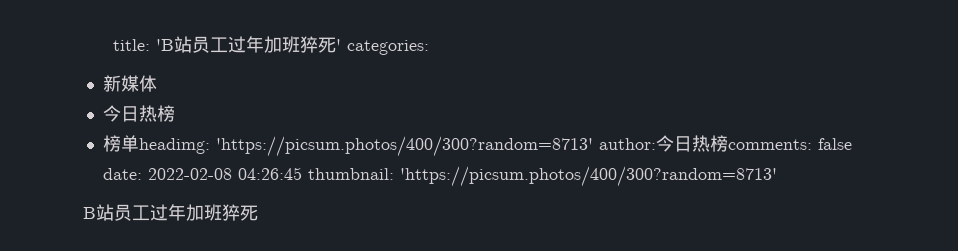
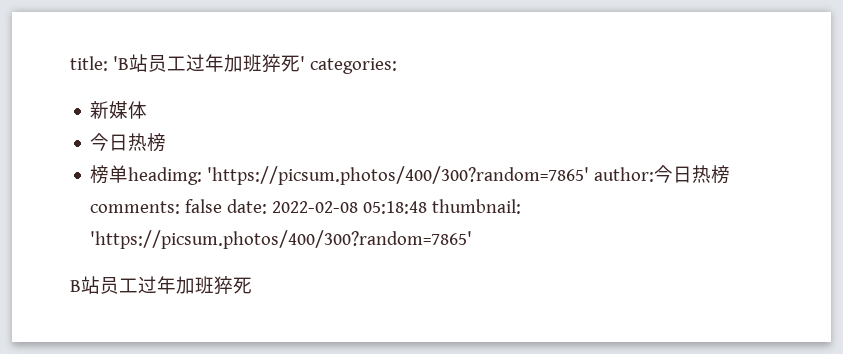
- 榜单headimg: 'https://picsum.photos/400/300?random=8713' author:今日热榜comments: false date: 2022-02-08 04:26:45 thumbnail: 'https://picsum.photos/400/300?random=8713'
+ 榜单headimg: 'https://picsum.photos/400/300?random=7865' author:今日热榜comments: false date: 2022-02-08 05:18:48 thumbnail: 'https://picsum.photos/400/300?random=7865'

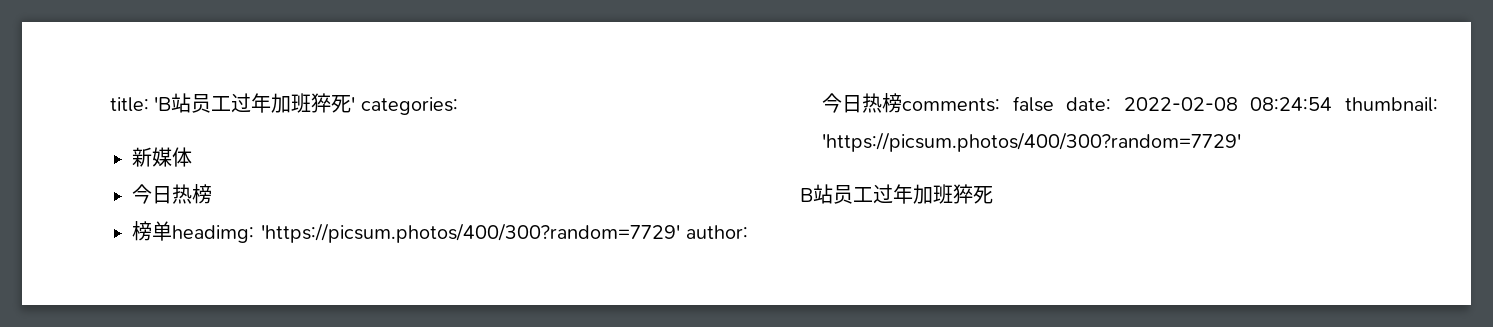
- 榜单headimg: 'https://picsum.photos/400/300?random=7865' author:今日热榜comments: false date: 2022-02-08 05:18:48 thumbnail: 'https://picsum.photos/400/300?random=7865'
+ 榜单headimg: 'https://picsum.photos/400/300?random=7729' author:今日热榜comments: false date: 2022-02-08 08:24:54 thumbnail: 'https://picsum.photos/400/300?random=7729'

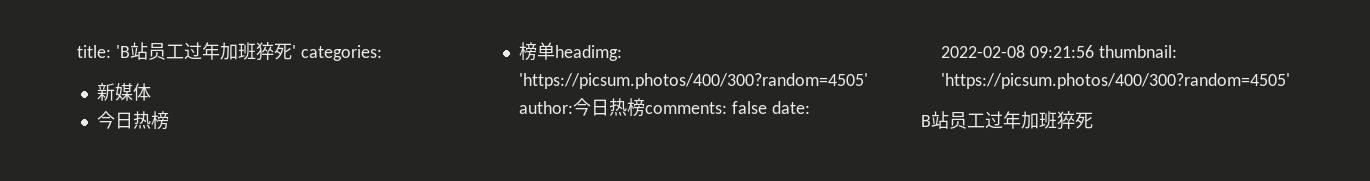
- 榜单headimg: 'https://picsum.photos/400/300?random=7729' author:今日热榜comments: false date: 2022-02-08 08:24:54 thumbnail: 'https://picsum.photos/400/300?random=7729'
+ 榜单headimg: 'https://picsum.photos/400/300?random=4505' author:今日热榜comments: false date: 2022-02-08 09:21:56 thumbnail: 'https://picsum.photos/400/300?random=4505'

